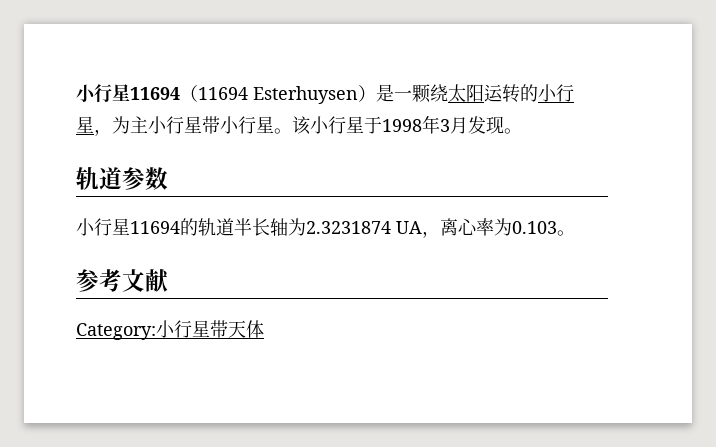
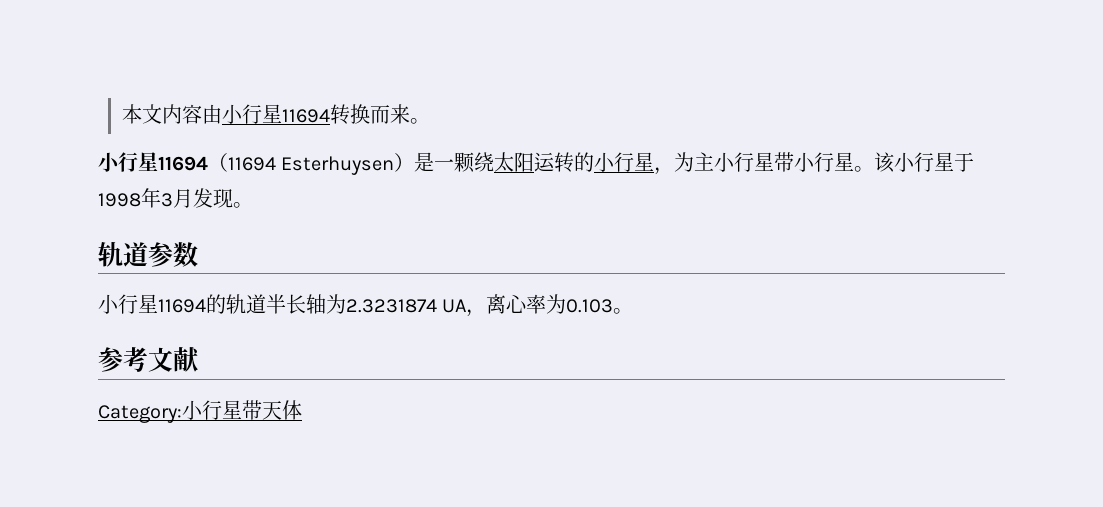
+ 本文内容由小行星11694转换而来。

